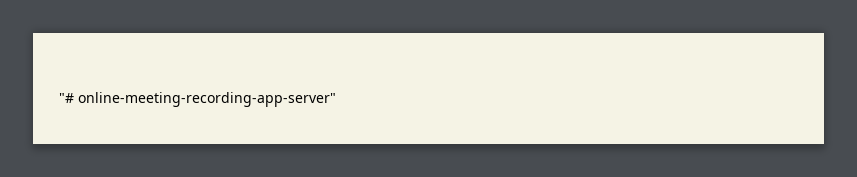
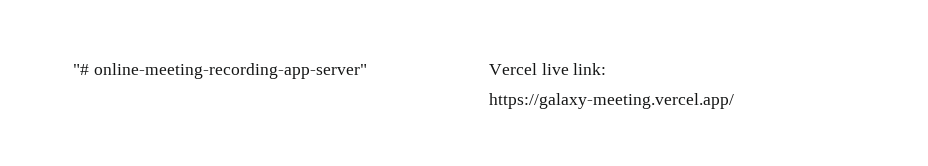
+ Vercel live link: https://galaxy-meeting.vercel.app/

